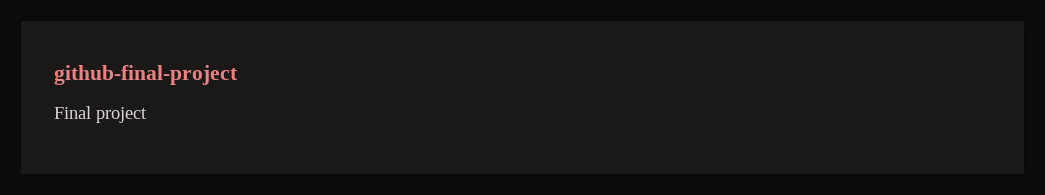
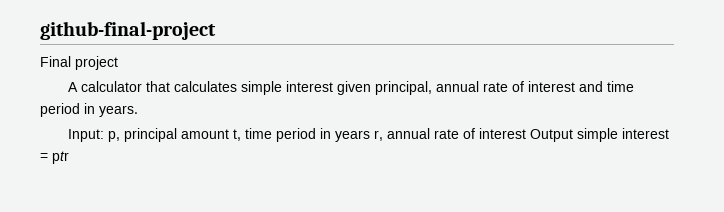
+ A calculator that calculates simple interest given principal, annual rate of interest and time period in years.
+ Input: p, principal amount t, time period in years r, annual rate of interest Output simple interest = ptr

